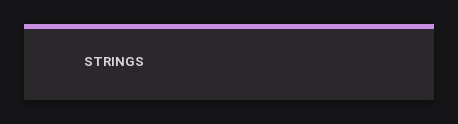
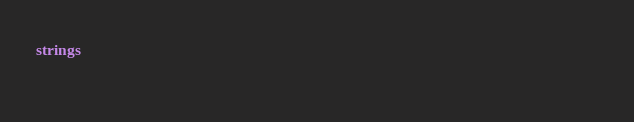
- STRINGS
+ strings

